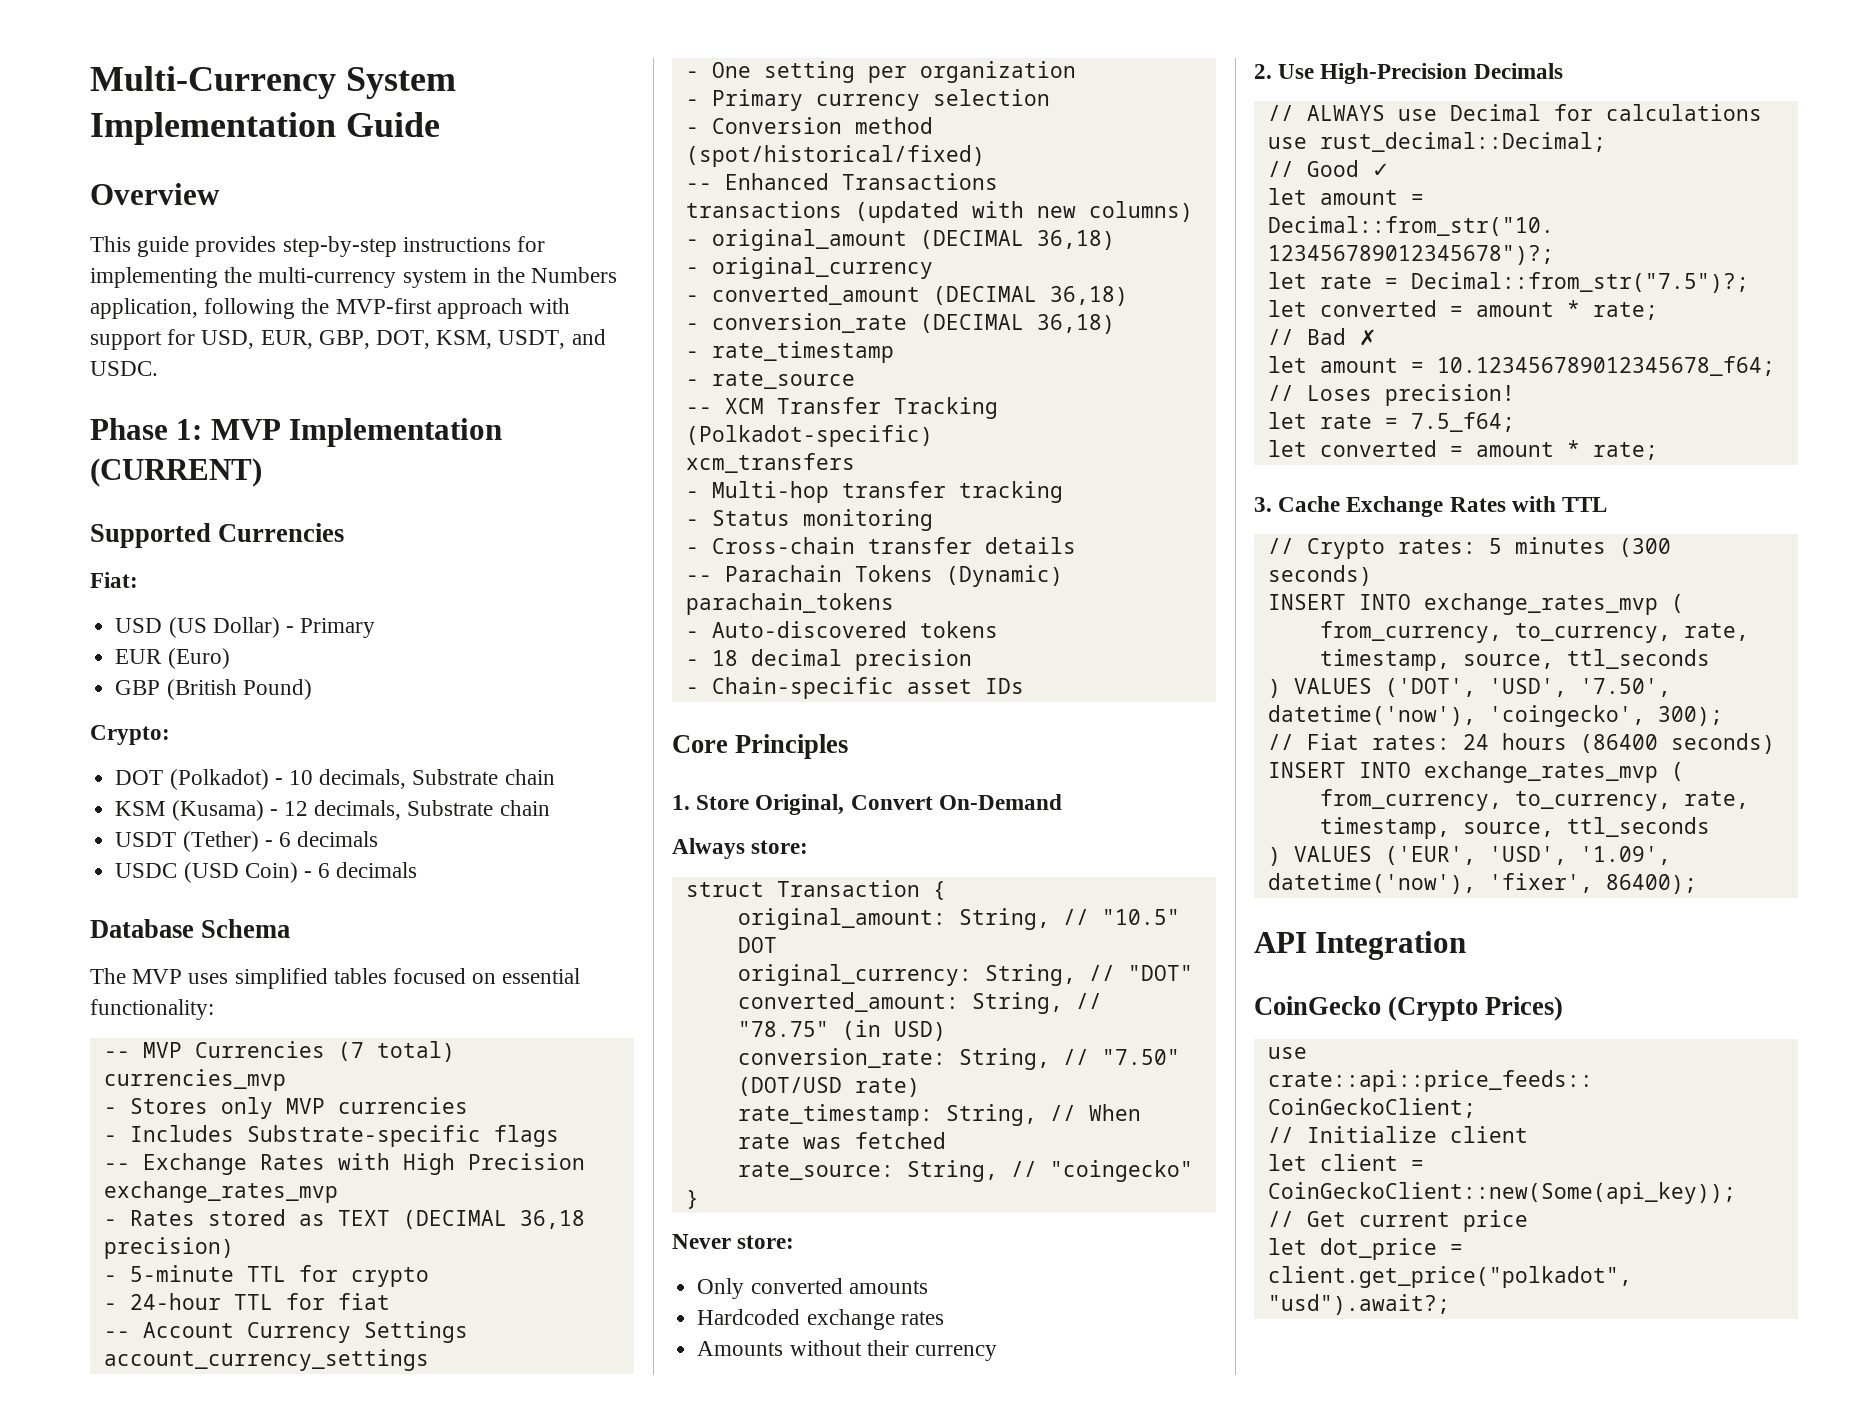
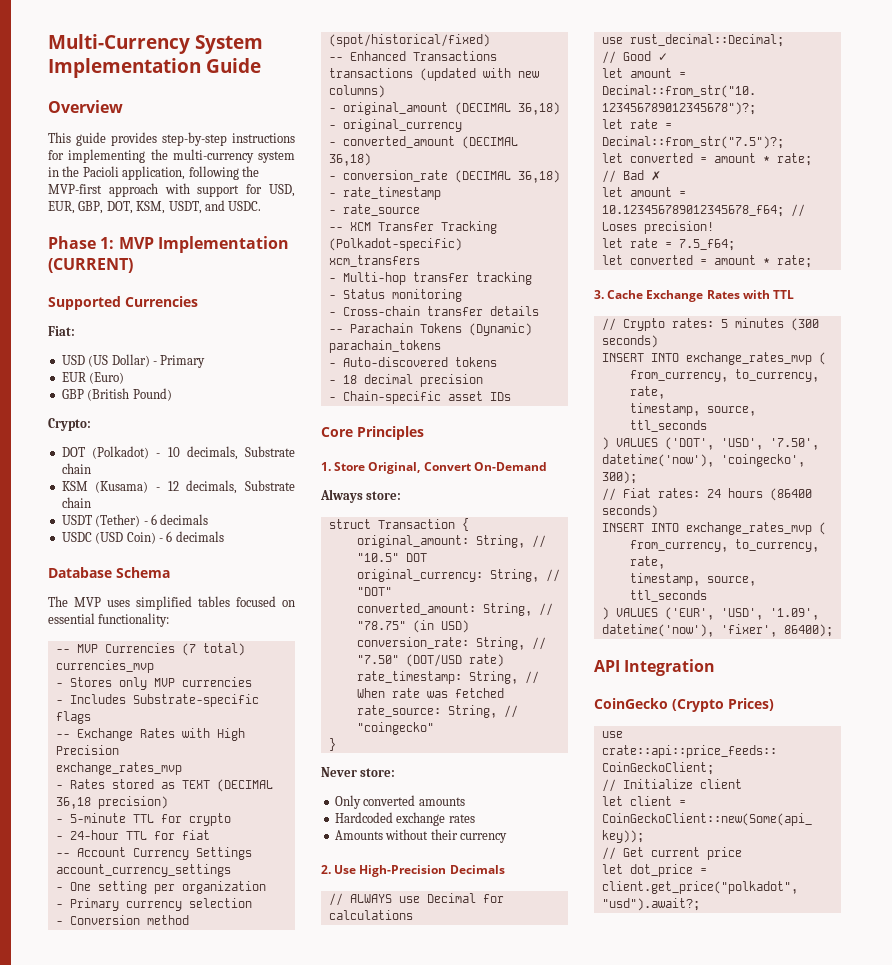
- This guide provides step-by-step instructions for implementing the multi-currency system in the Numbers application, following the MVP-first approach with support for USD, EUR, GBP, DOT, KSM, USDT, and USDC.
+ This guide provides step-by-step instructions for implementing the multi-currency system in the Pacioli application, following the MVP-first approach with support for USD, EUR, GBP, DOT, KSM, USDT, and USDC.

